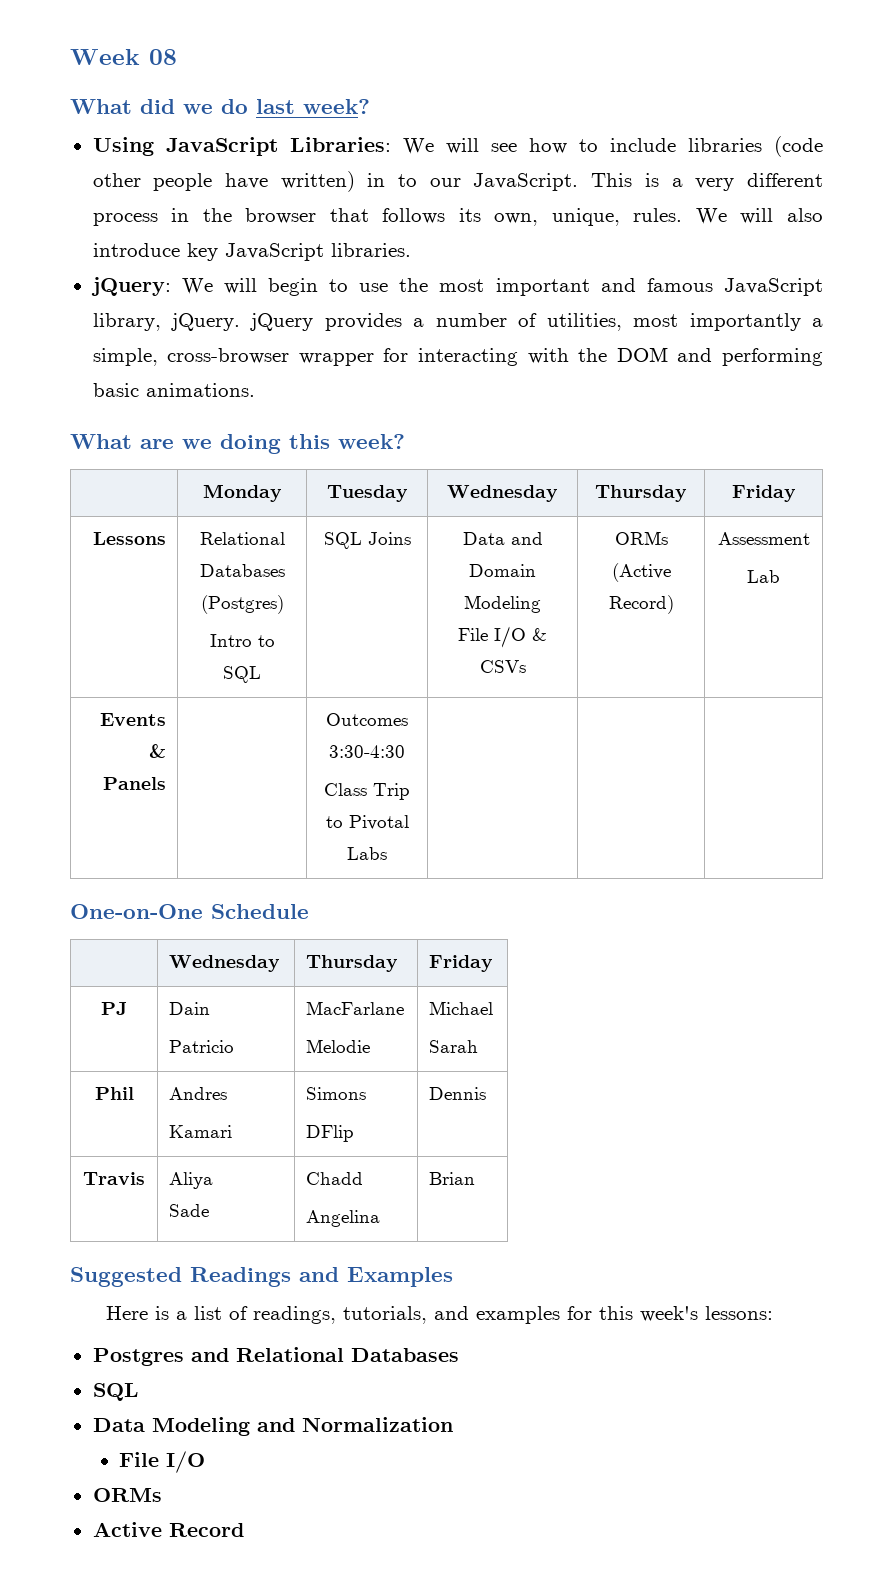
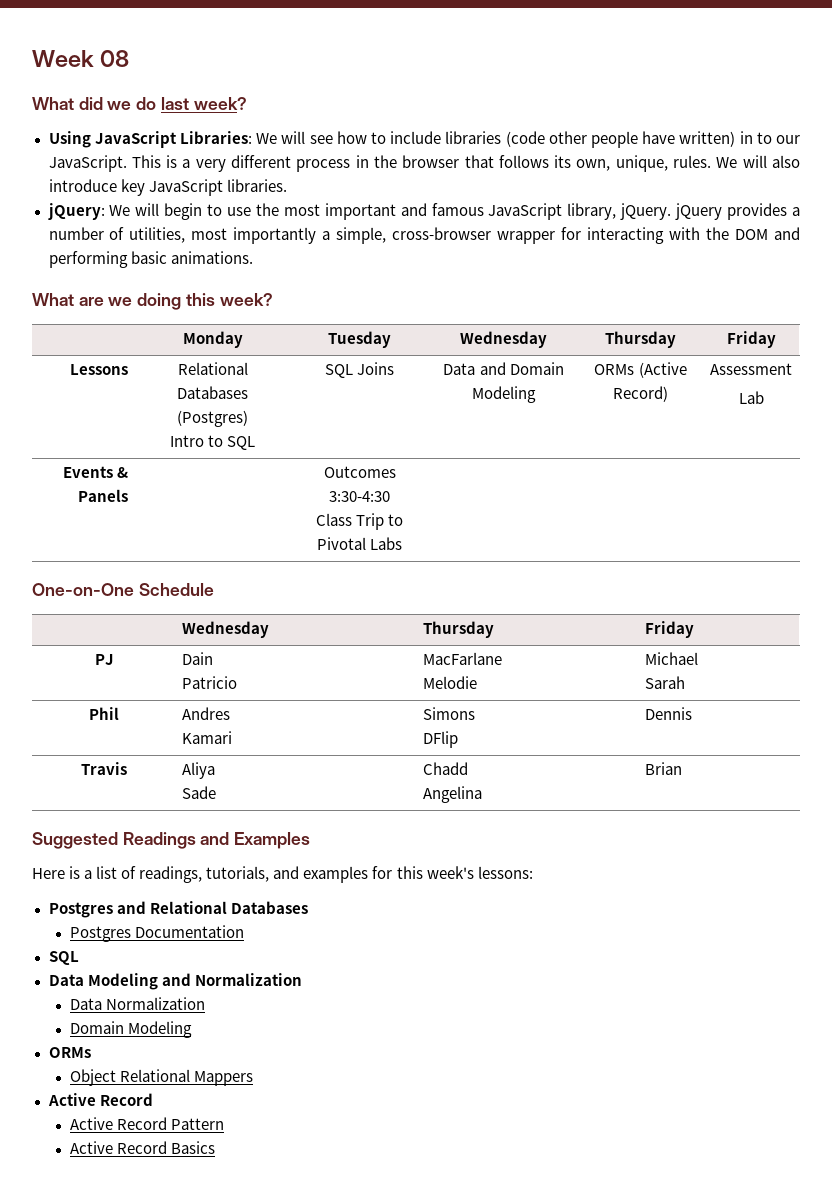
  Lessons | Relational Databases (Postgres)
- Intro to SQL | SQL Joins | Data and Domain Modeling
- File I/O & CSVs | ORMs (Active Record) | Assessment
+ Intro to SQL | SQL Joins | Data and Domain Modeling | ORMs (Active Record) | Assessment
+ Postgres Documentation
  Data Modeling and Normalization
- File I/O
+ Data Normalization
+ Domain Modeling
  ORMs
+ Object Relational Mappers
  Active Record
+ Active Record Pattern
+ Active Record Basics

